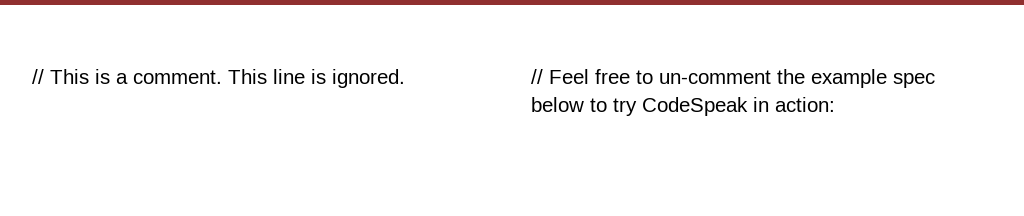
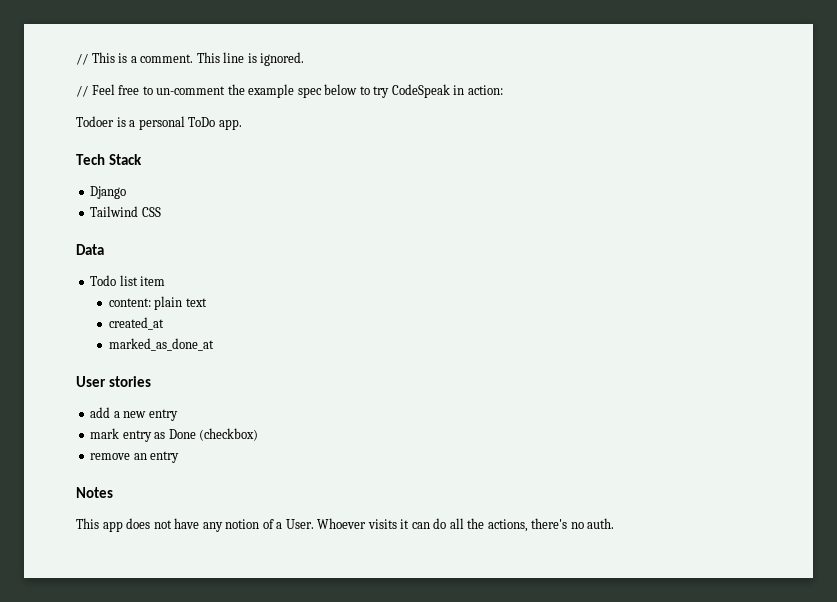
+ Todoer is a personal ToDo app.
+ Tech Stack
+ Django
+ Tailwind CSS
+ Data
+ Todo list item
+ content: plain text
+ created_at
+ marked_as_done_at
+ User stories
+ add a new entry
+ mark entry as Done (checkbox)
+ remove an entry
+ Notes
+ This app does not have any notion of a User. Whoever visits it can do all the actions, there's no auth.

